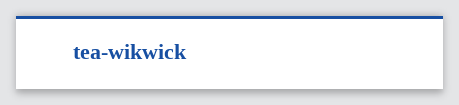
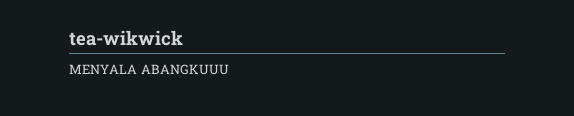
+ MENYALA ABANGKUUU

